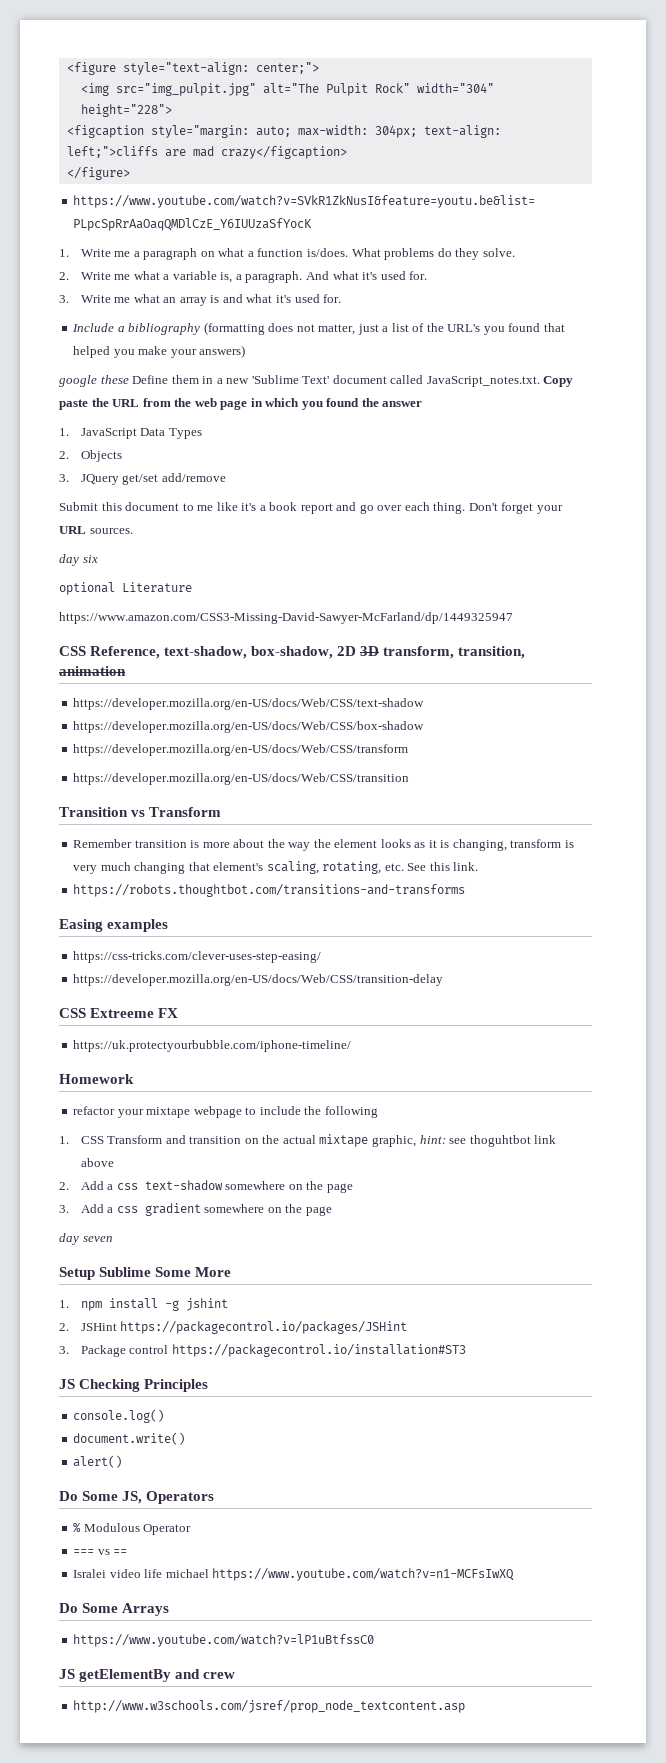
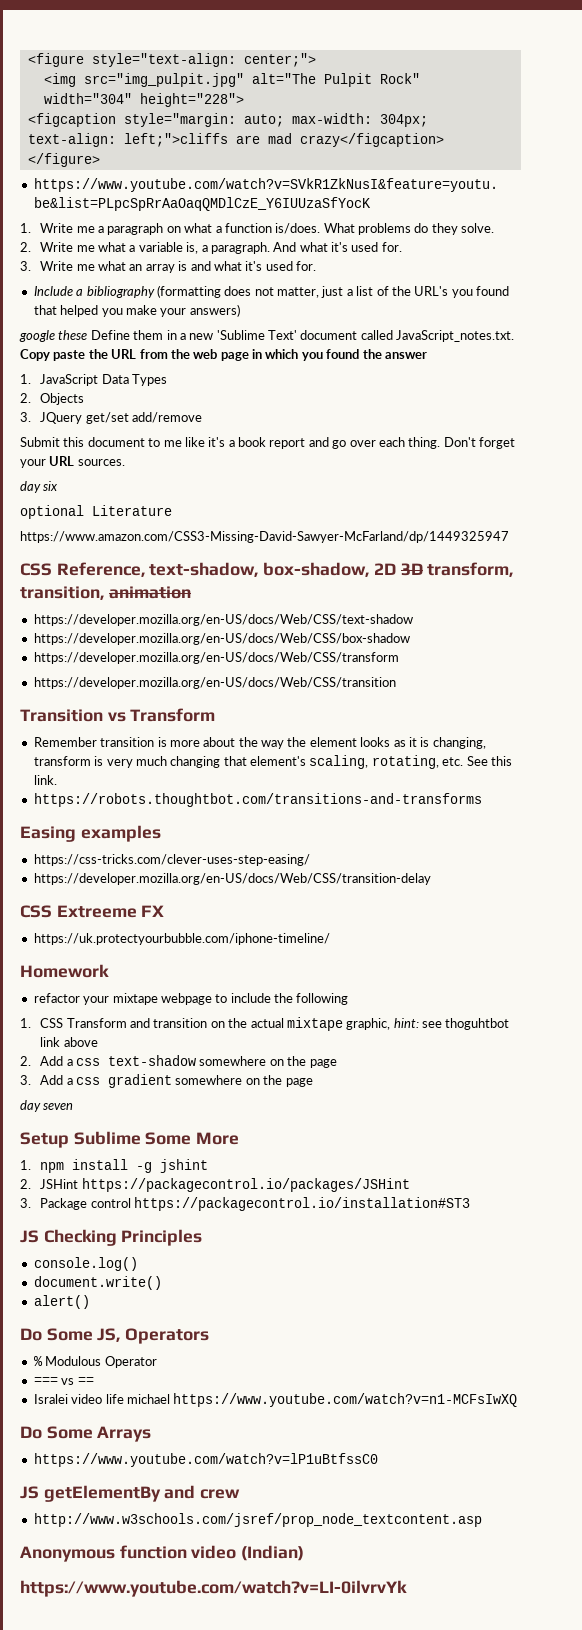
+ Anonymous function video (Indian)
+ https://www.youtube.com/watch?v=LI-0ilvrvYk

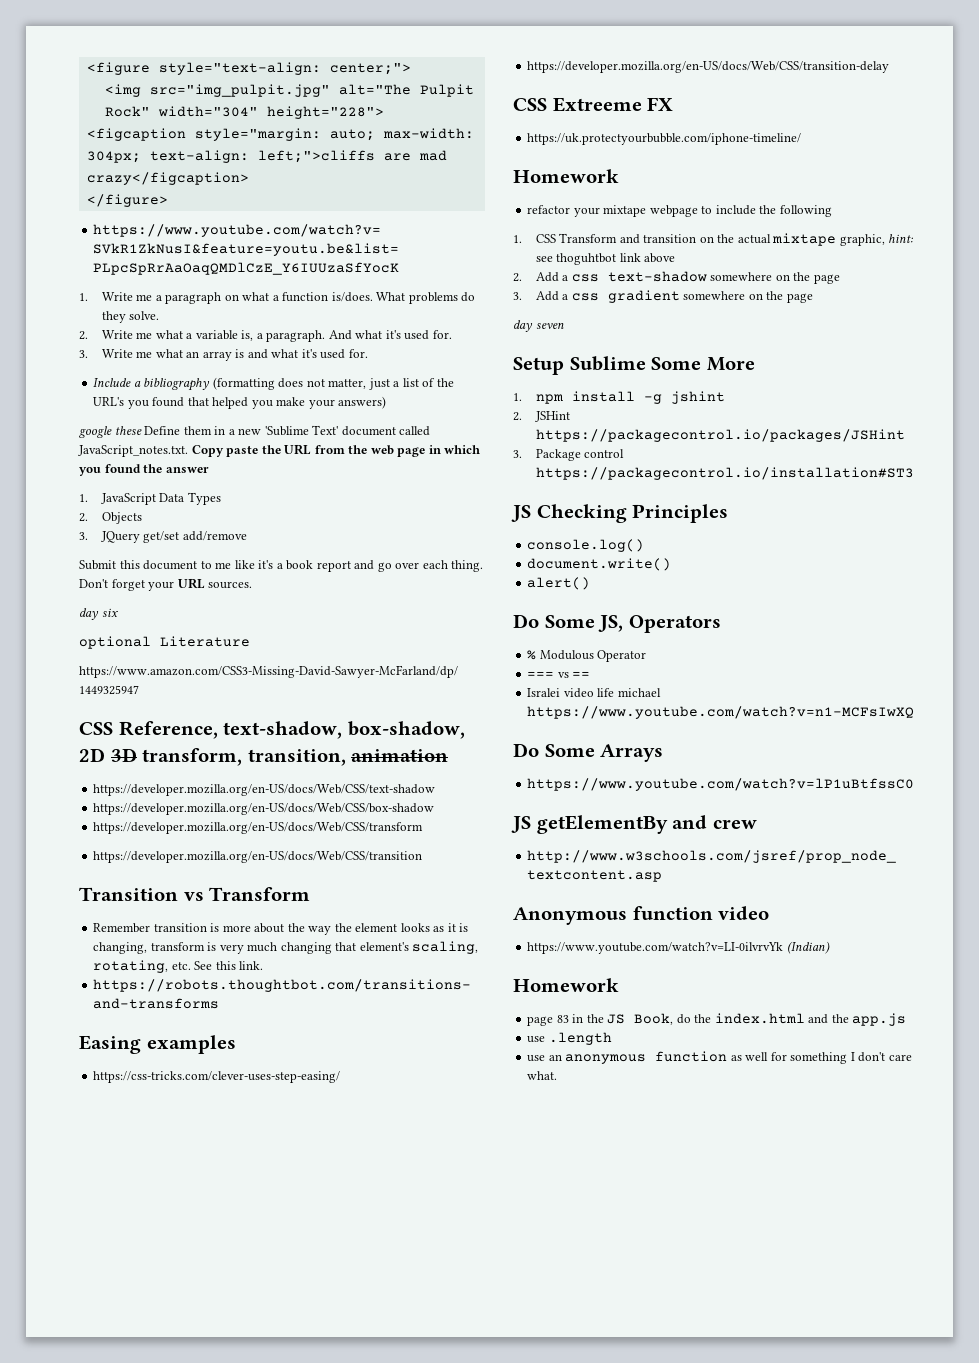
- Anonymous function video (Indian)
- https://www.youtube.com/watch?v=LI-0ilvrvYk
+ Anonymous function video
+ https://www.youtube.com/watch?v=LI-0ilvrvYk (Indian)
+ Homework
+ page 83 in the JS Book, do the index.html and the app.js
+ use .length
+ use an anonymous function as well for something I don't care what.

